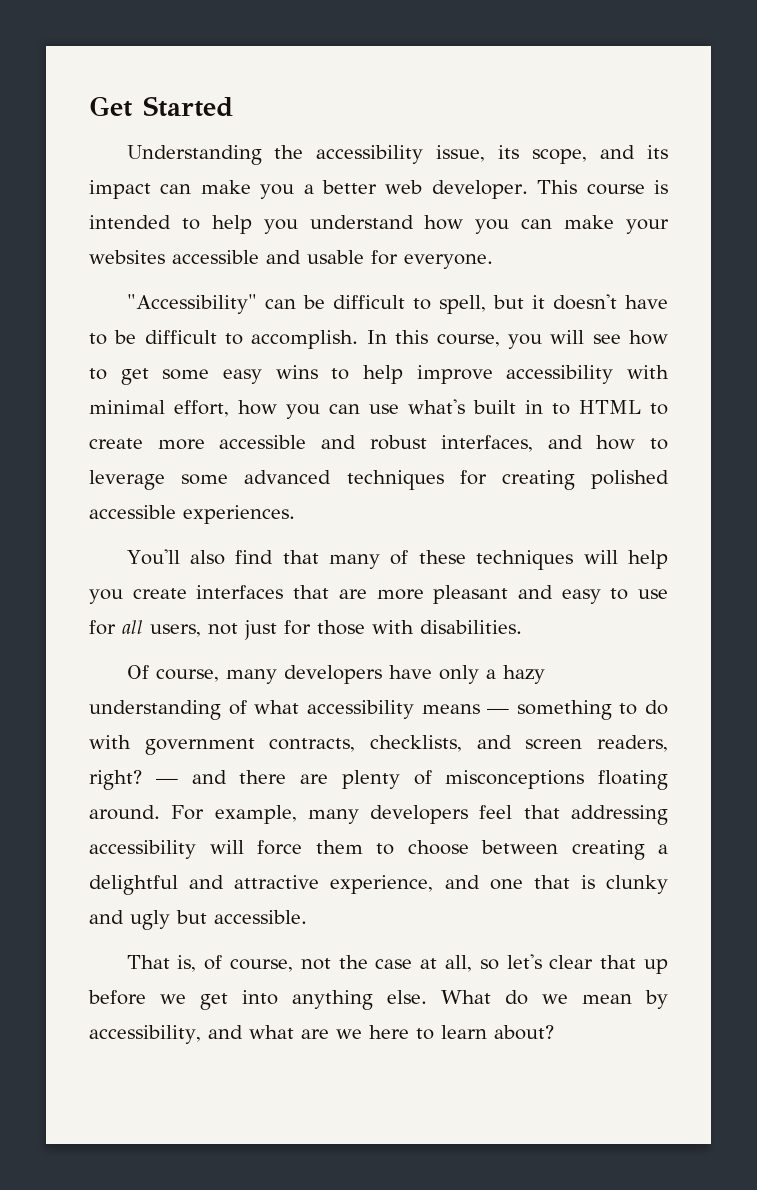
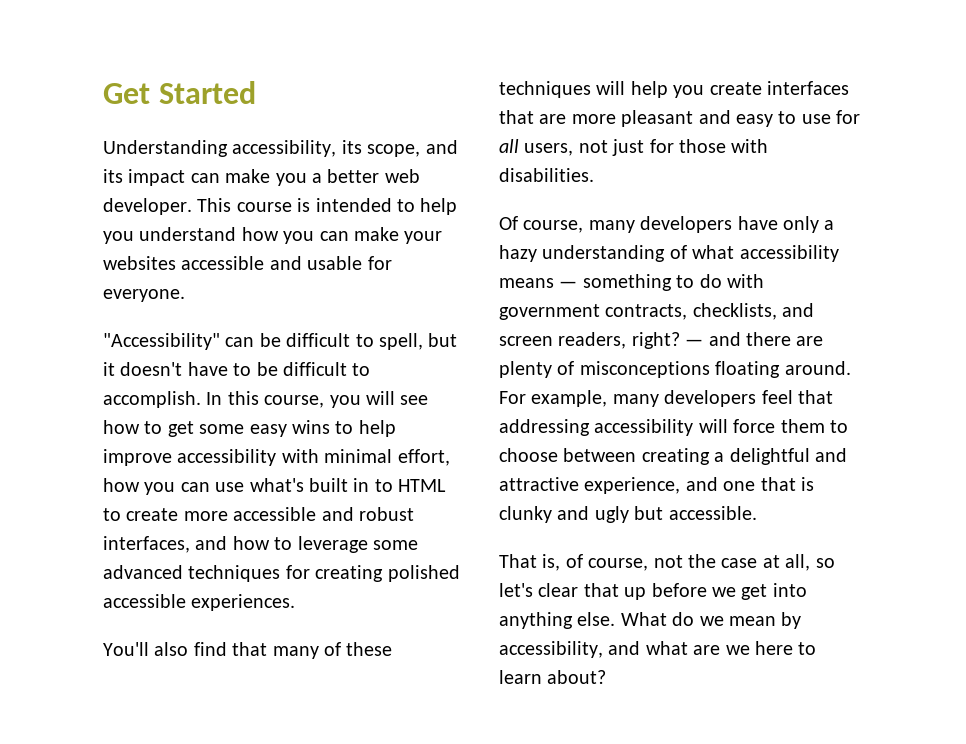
- Understanding the accessibility issue, its scope, and its impact can make you a better web developer.
+ Understanding accessibility, its scope, and its impact can make you a better web developer.

